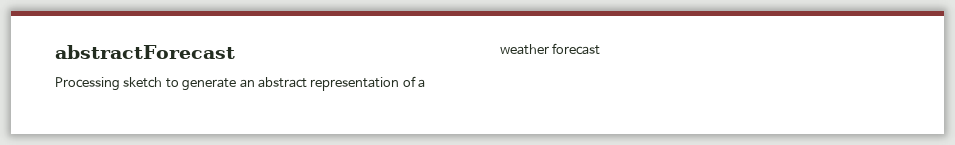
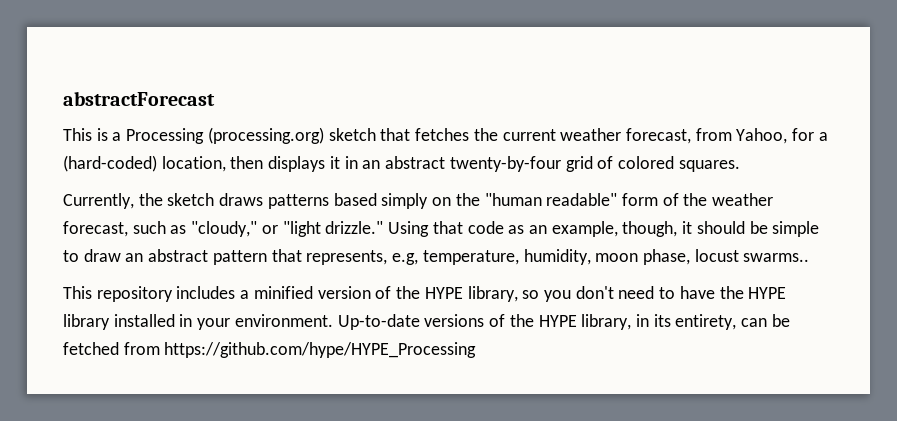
- Processing sketch to generate an abstract representation of a weather forecast
+ This is a Processing (processing.org) sketch that fetches the current weather forecast, from Yahoo, for a (hard-coded) location, then displays it in an abstract twenty-by-four grid of colored squares.
+ Currently, the sketch draws patterns based simply on the "human readable" form of the weather forecast, such as "cloudy," or "light drizzle." Using that code as an example, though, it should be simple to draw an abstract pattern that represents, e.g, temperature, humidity, moon phase, locust swarms..
+ This repository includes a minified version of the HYPE library, so you don't need to have the HYPE library installed in your environment. Up-to-date versions of the HYPE library, in its entirety, can be fetched from https://github.com/hype/HYPE_Processing

